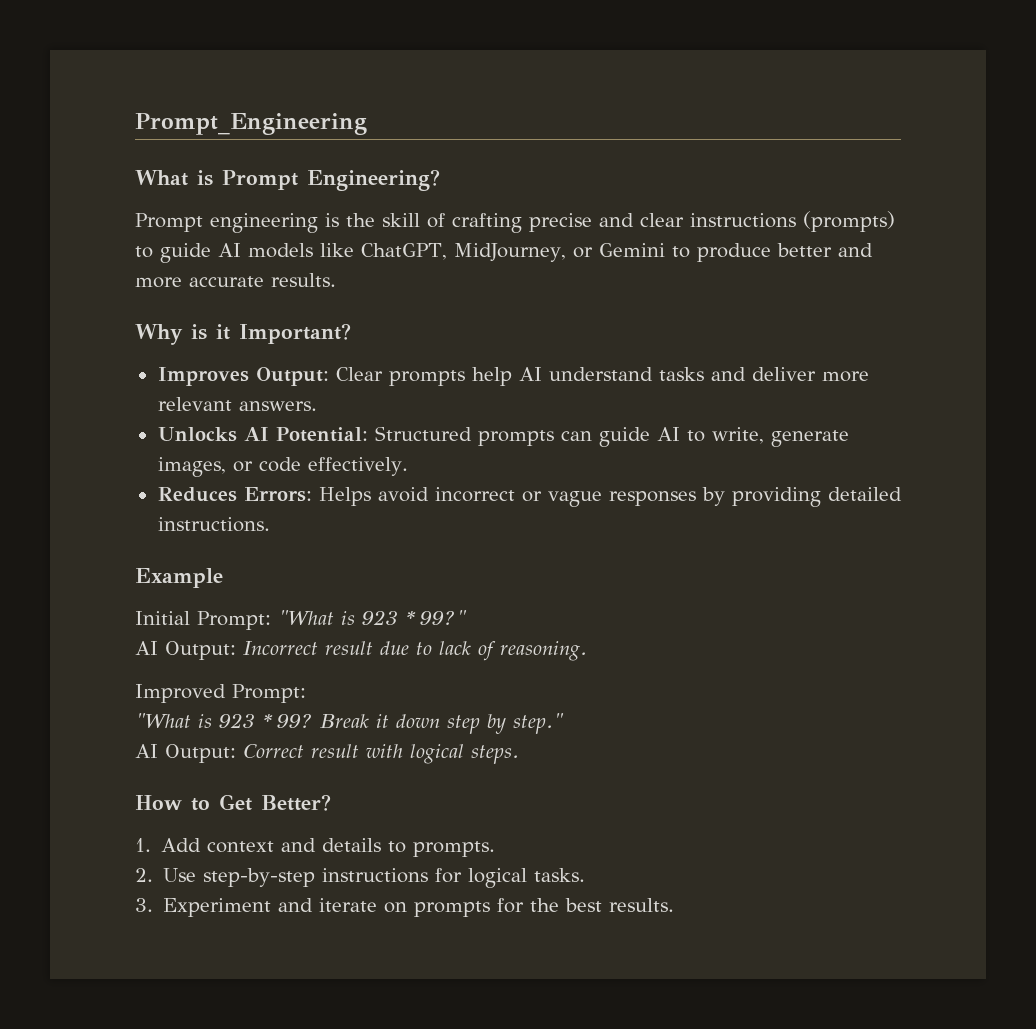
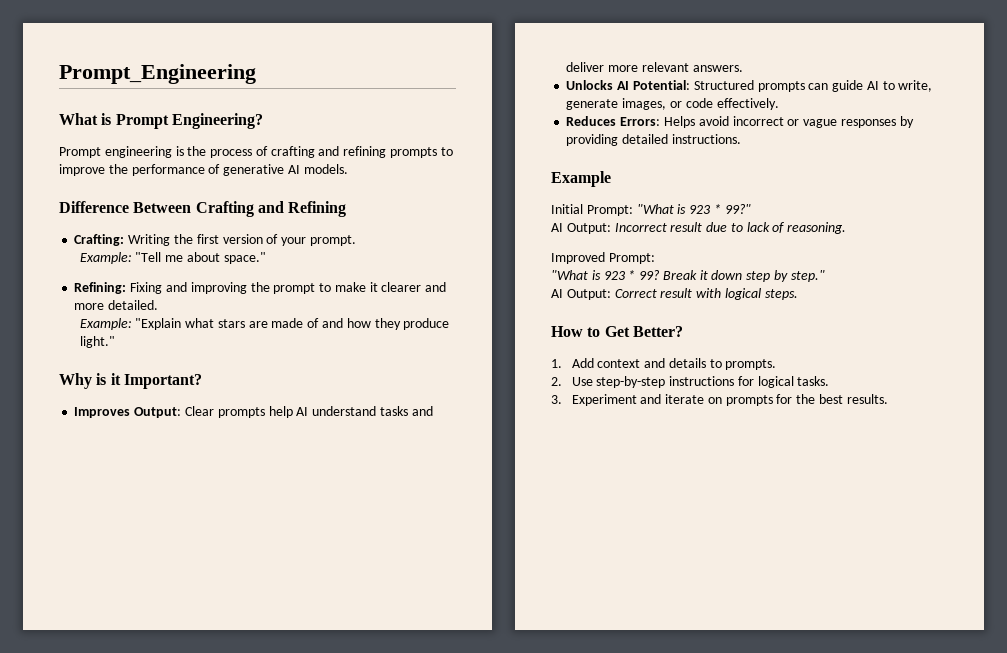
- Prompt engineering is the skill of crafting precise and clear instructions (prompts) to guide AI models like ChatGPT, MidJourney, or Gemini to produce better and more accurate results.
+ Prompt engineering is the process of crafting and refining prompts to improve the performance of generative AI models.
+ Difference Between Crafting and Refining
+ Crafting: Writing the first version of your prompt.
+ Example: "Tell me about space."
+ Refining: Fixing and improving the prompt to make it clearer and more detailed.
+ Example: "Explain what stars are made of and how they produce light."

